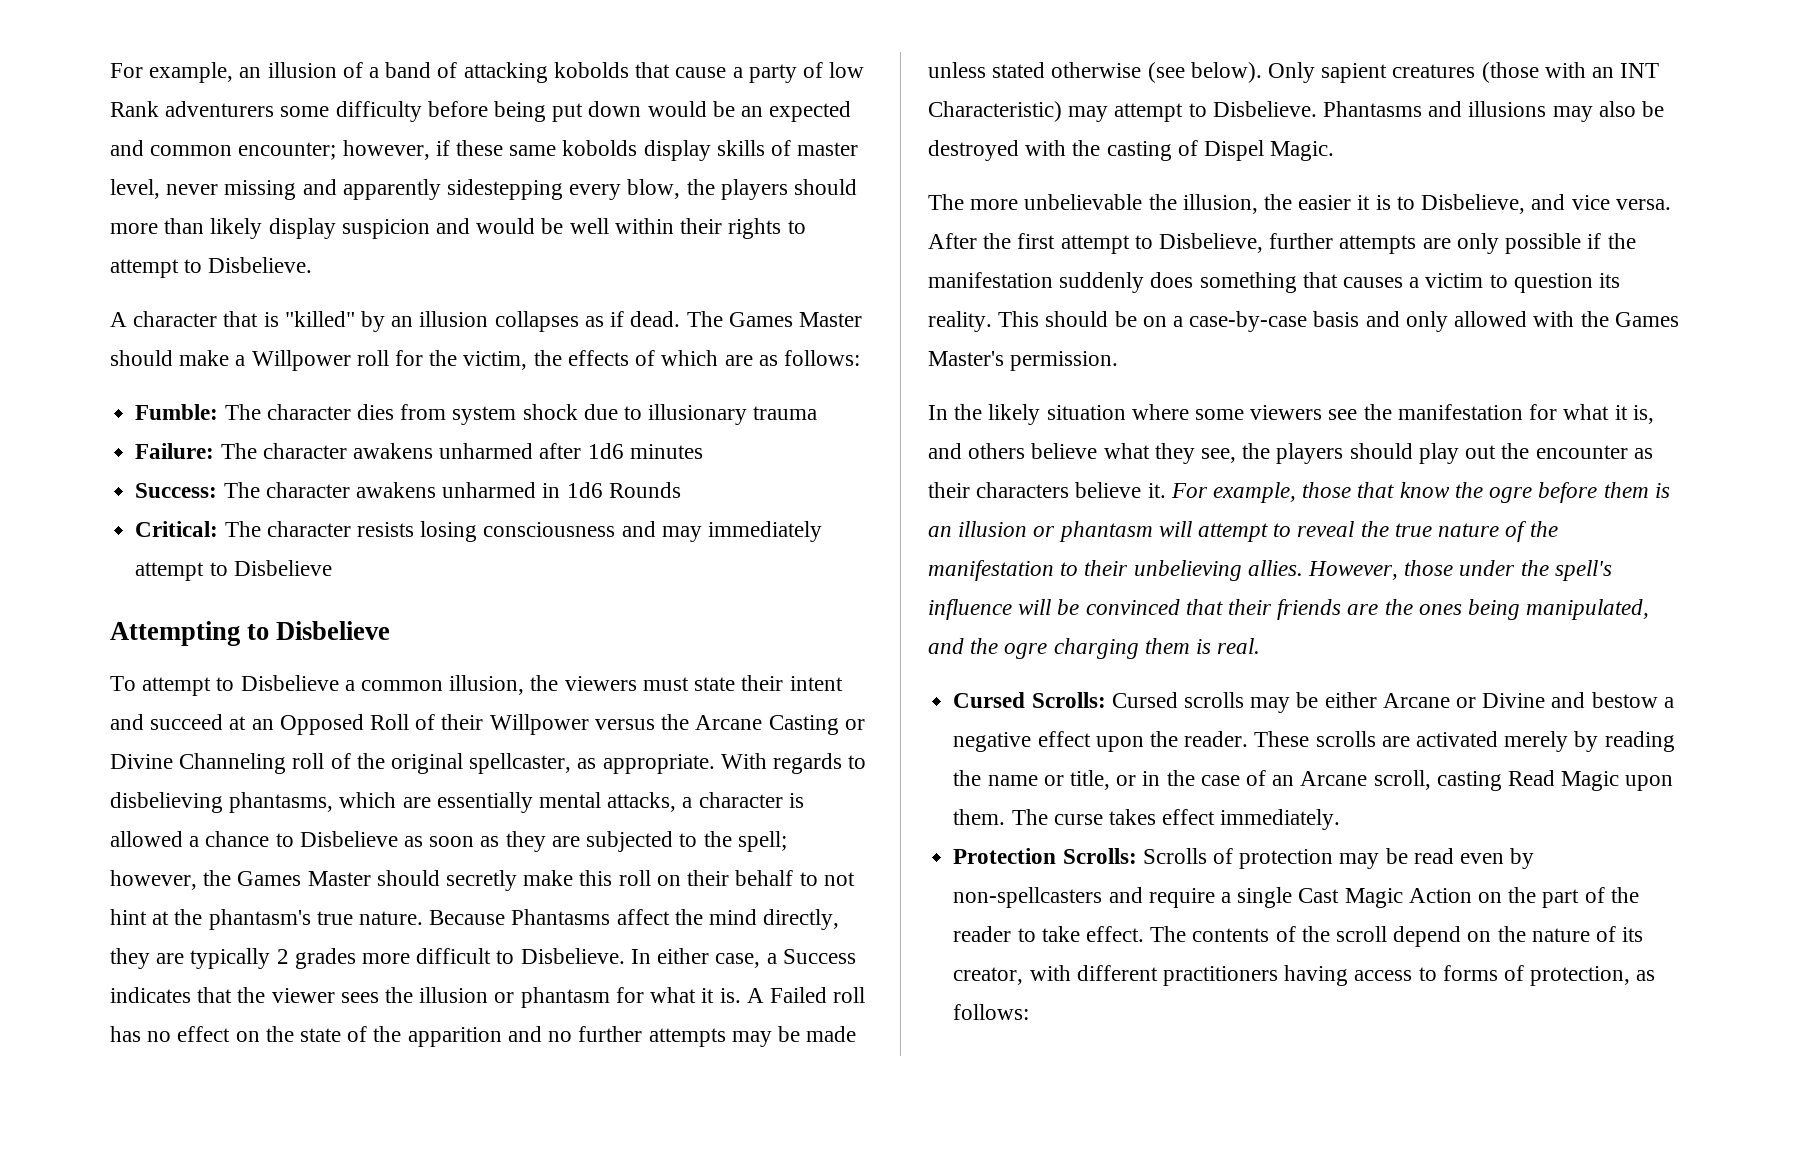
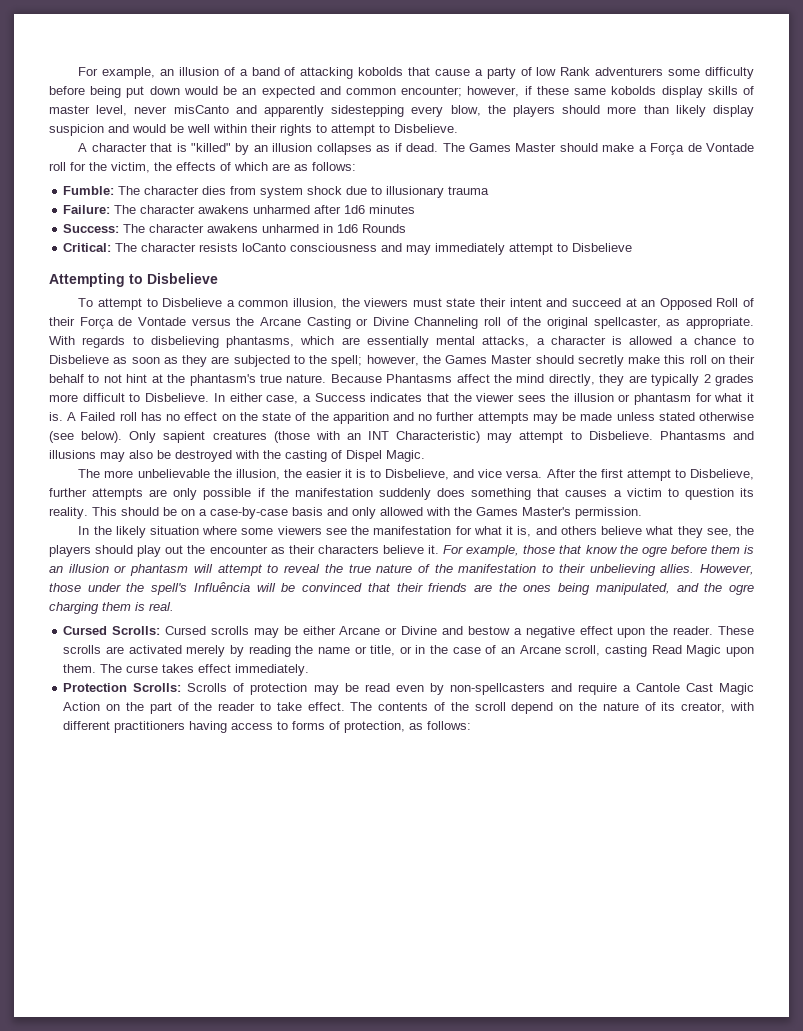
- however, if these same kobolds display skills of master level, never missing and apparently sidestepping every blow, the players should more than likely display suspicion and would be well within their rights to attempt to Disbelieve.
+ however, if these same kobolds display skills of master level, never misCanto and apparently sidestepping every blow, the players should more than likely display suspicion and would be well within their rights to attempt to Disbelieve.
- The Games Master should make a Willpower roll for the victim, the effects of which are as follows:
+ The Games Master should make a Força de Vontade roll for the victim, the effects of which are as follows:
- Critical: The character resists losing consciousness and may immediately attempt to Disbelieve
+ Critical: The character resists loCanto consciousness and may immediately attempt to Disbelieve
- To attempt to Disbelieve a common illusion, the viewers must state their intent and succeed at an Opposed Roll of their Willpower versus the Arcane Casting or Divine Channeling roll of the original spellcaster, as appropriate.
+ To attempt to Disbelieve a common illusion, the viewers must state their intent and succeed at an Opposed Roll of their Força de Vontade versus the Arcane Casting or Divine Channeling roll of the original spellcaster, as appropriate.
- However, those under the spell's influence will be convinced that their friends are the ones being manipulated, and the ogre charging them is real.
+ However, those under the spell's Influência will be convinced that their friends are the ones being manipulated, and the ogre charging them is real.
- Protection Scrolls: Scrolls of protection may be read even by non-spellcasters and require a single Cast Magic Action on the part of the reader to take effect.
+ Protection Scrolls: Scrolls of protection may be read even by non-spellcasters and require a Cantole Cast Magic Action on the part of the reader to take effect.

